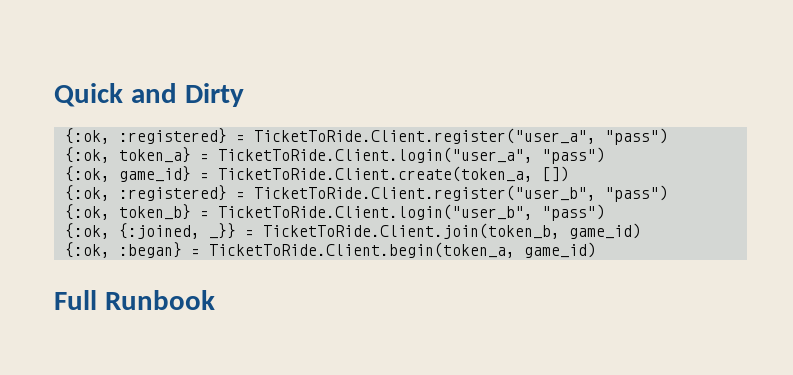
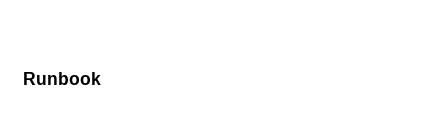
- Quick and Dirty
- {:ok, :registered} = TicketToRide.Client.register("user_a", "pass")
- {:ok, token_a} = TicketToRide.Client.login("user_a", "pass")
- {:ok, game_id} = TicketToRide.Client.create(token_a, [])
- {:ok, :registered} = TicketToRide.Client.register("user_b", "pass")
- {:ok, token_b} = TicketToRide.Client.login("user_b", "pass")
- {:ok, {:joined, _}} = TicketToRide.Client.join(token_b, game_id)
- {:ok, :began} = TicketToRide.Client.begin(token_a, game_id)
- Full Runbook
+ Runbook

